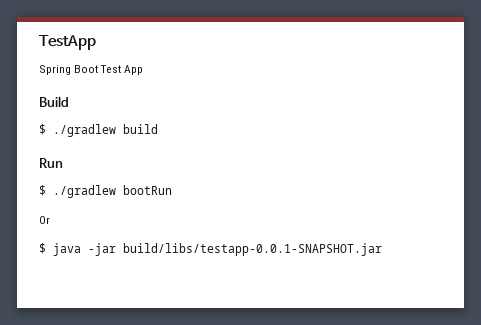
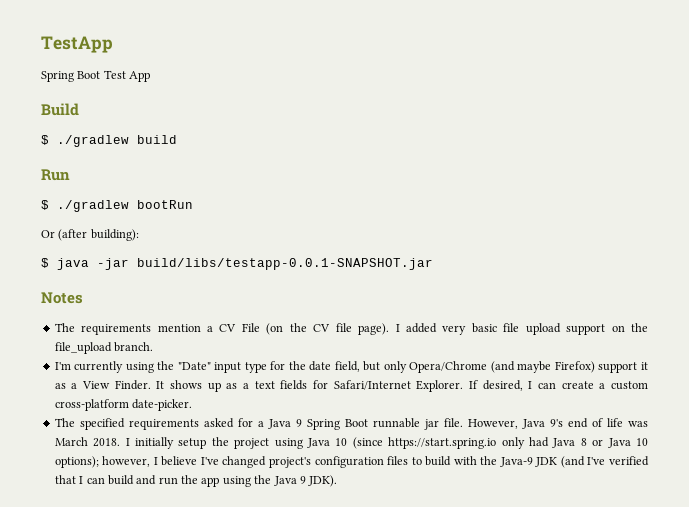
- Or
+ Or (after building):
+ Notes
+ The requirements mention a CV File (on the CV file page). I added very basic file upload support on the file_upload branch.
+ I'm currently using the "Date" input type for the date field, but only Opera/Chrome (and maybe Firefox) support it as a View Finder. It shows up as a text fields for Safari/Internet Explorer. If desired, I can create a custom cross-platform date-picker.
+ The specified requirements asked for a Java 9 Spring Boot runnable jar file. However, Java 9's end of life was March 2018. I initially setup the project using Java 10 (since https://start.spring.io only had Java 8 or Java 10 options); however, I believe I've changed project's configuration files to build with the Java-9 JDK (and I've verified that I can build and run the app using the Java 9 JDK).

